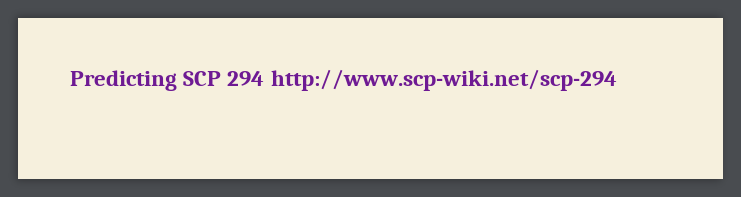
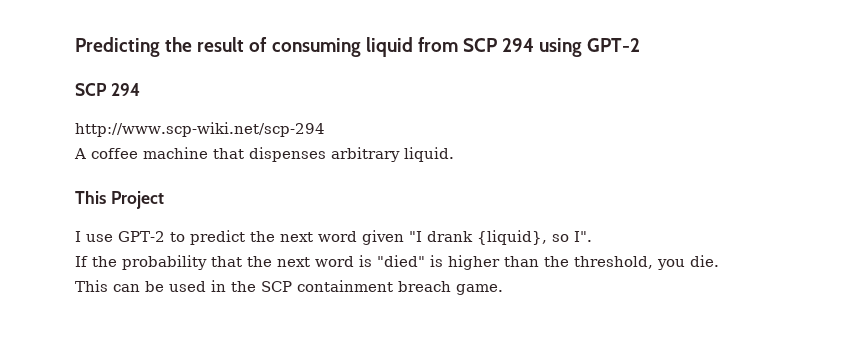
- Predicting SCP 294 http://www.scp-wiki.net/scp-294
+ Predicting the result of consuming liquid from SCP 294 using GPT-2
+ SCP 294
+ http://www.scp-wiki.net/scp-294
+ A coffee machine that dispenses arbitrary liquid.
+ This Project
+ I use GPT-2 to predict the next word given "I drank {liquid}, so I".
+ If the probability that the next word is "died" is higher than the threshold, you die.
+ This can be used in the SCP containment breach game.

